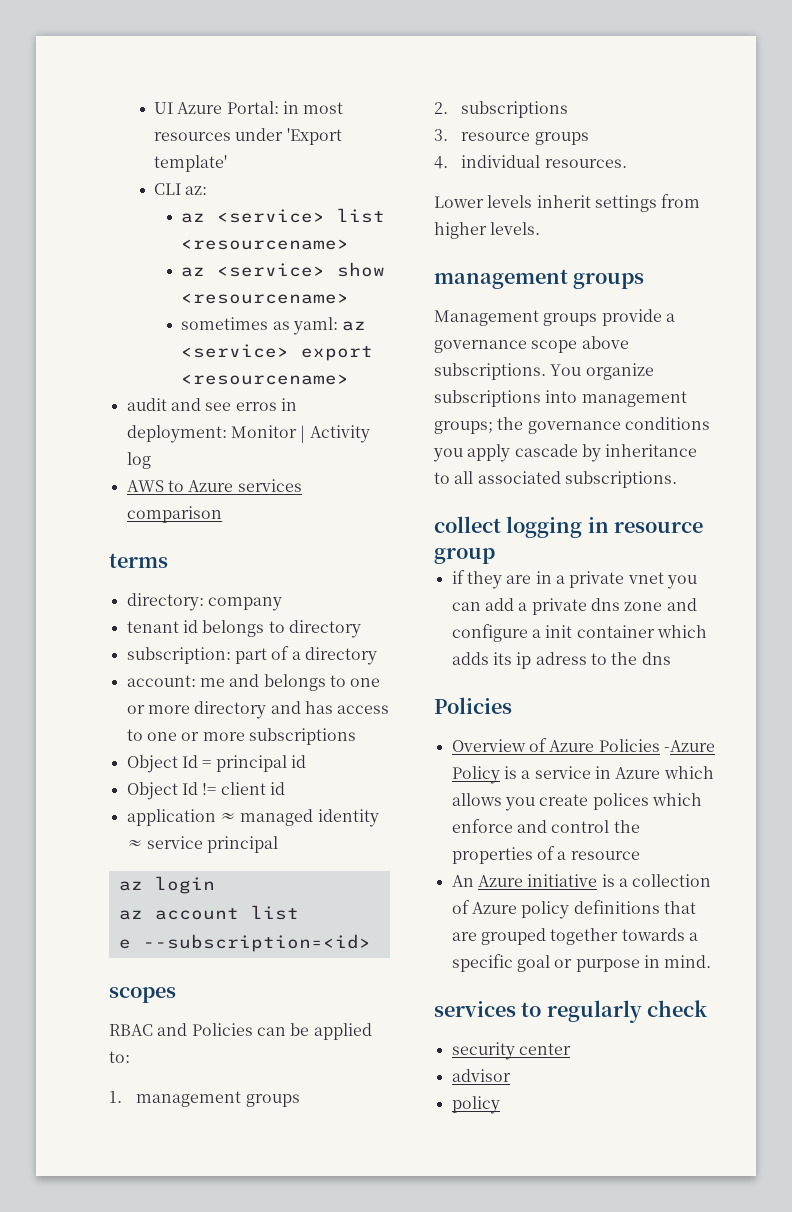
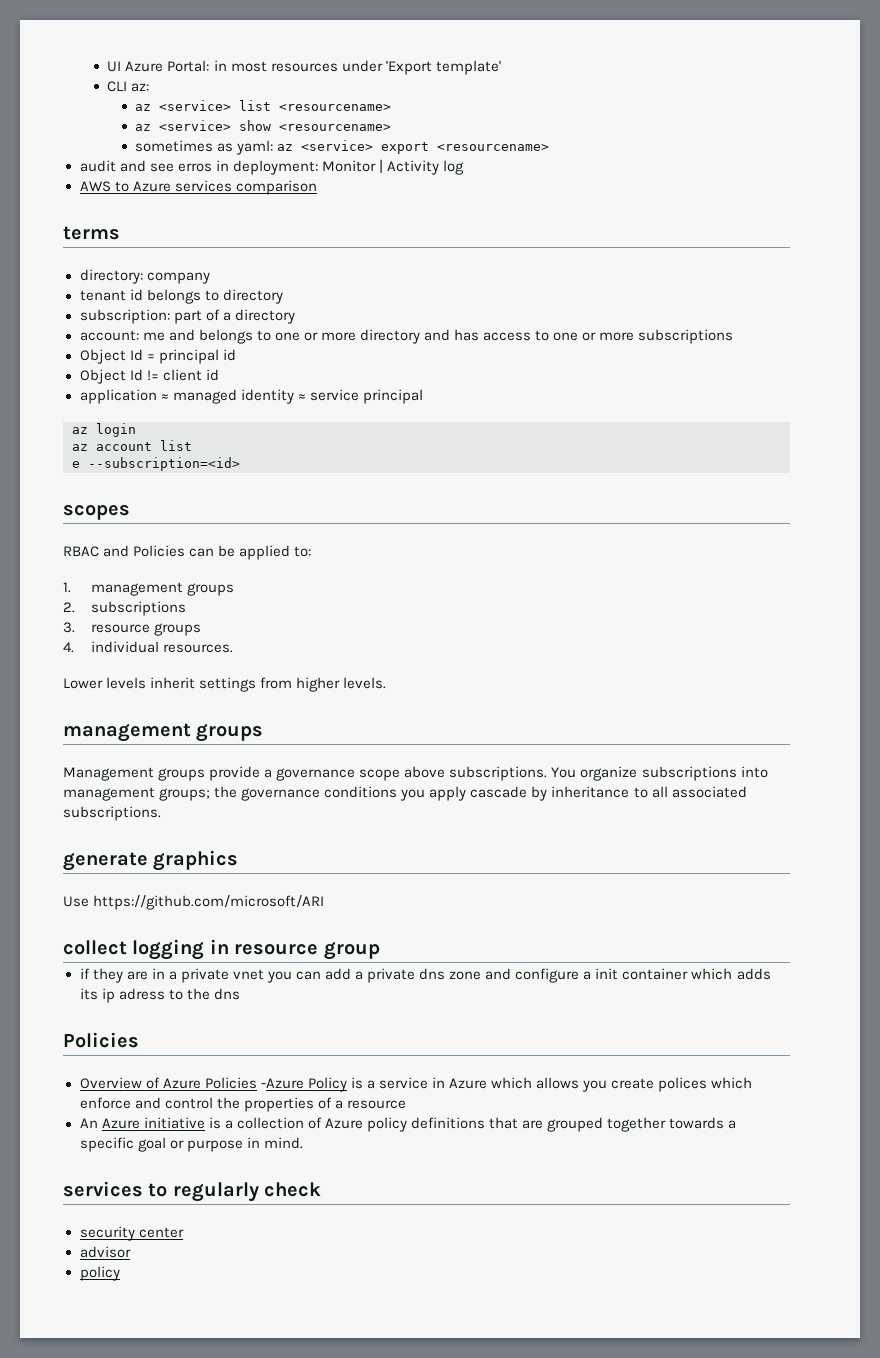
+ generate graphics
+ Use https://github.com/microsoft/ARI

